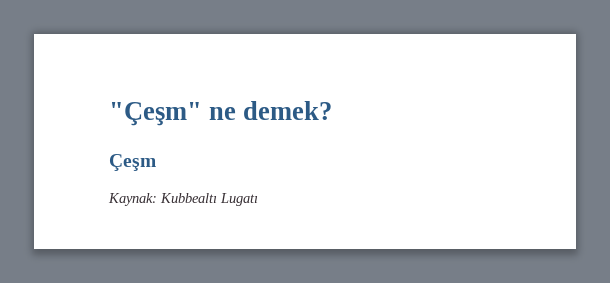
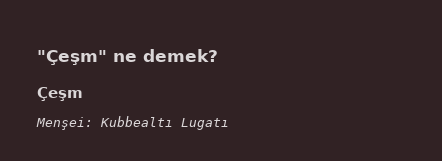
- Kaynak: Kubbealtı Lugatı
+ Menşei: Kubbealtı Lugatı

